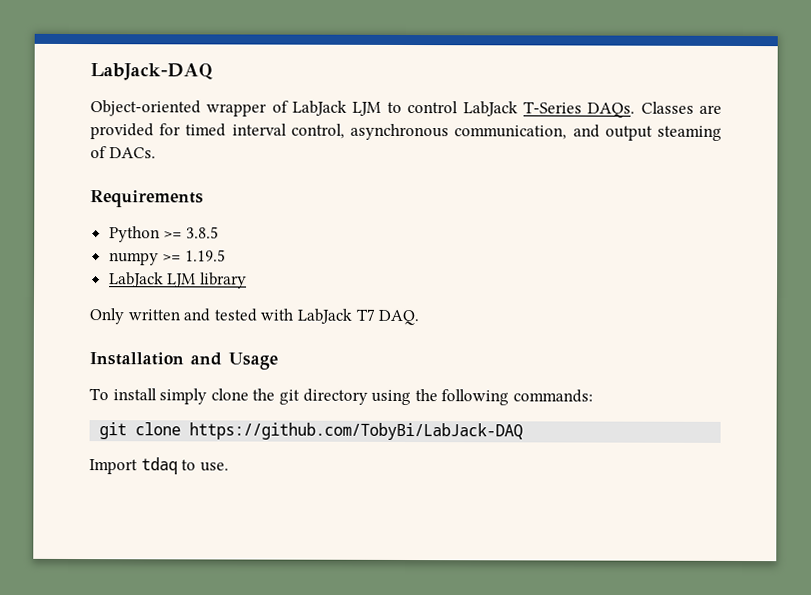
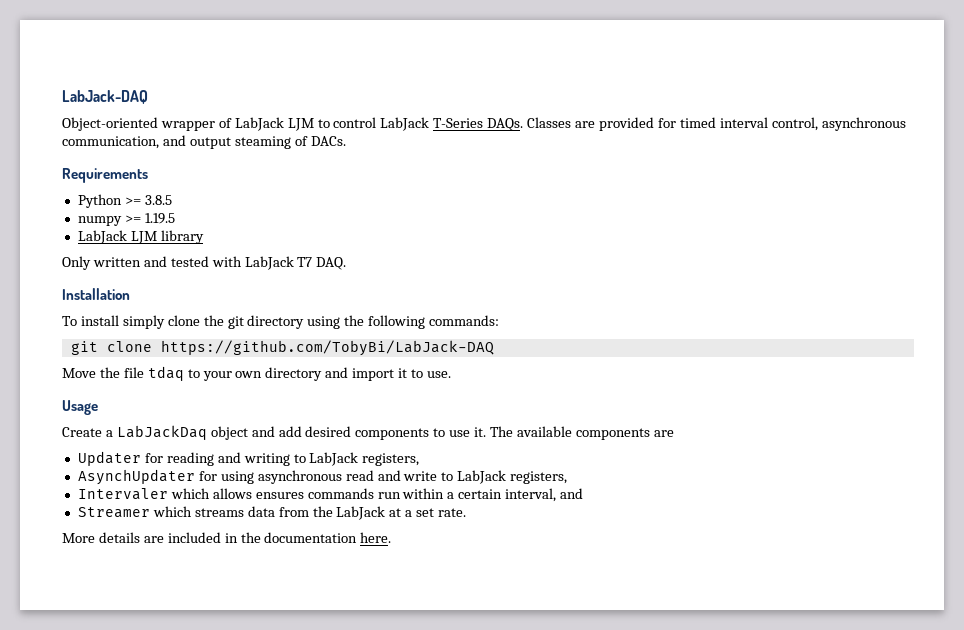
- Installation and Usage
+ Installation
- Import tdaq to use.
+ Move the file tdaq to your own directory and import it to use.
+ Usage
+ Create a LabJackDaq object and add desired components to use it. The available components are
+ Updater for reading and writing to LabJack registers,
+ AsynchUpdater for using asynchronous read and write to LabJack registers,
+ Intervaler which allows ensures commands run within a certain interval, and
+ Streamer which streams data from the LabJack at a set rate.
+ More details are included in the documentation here.

